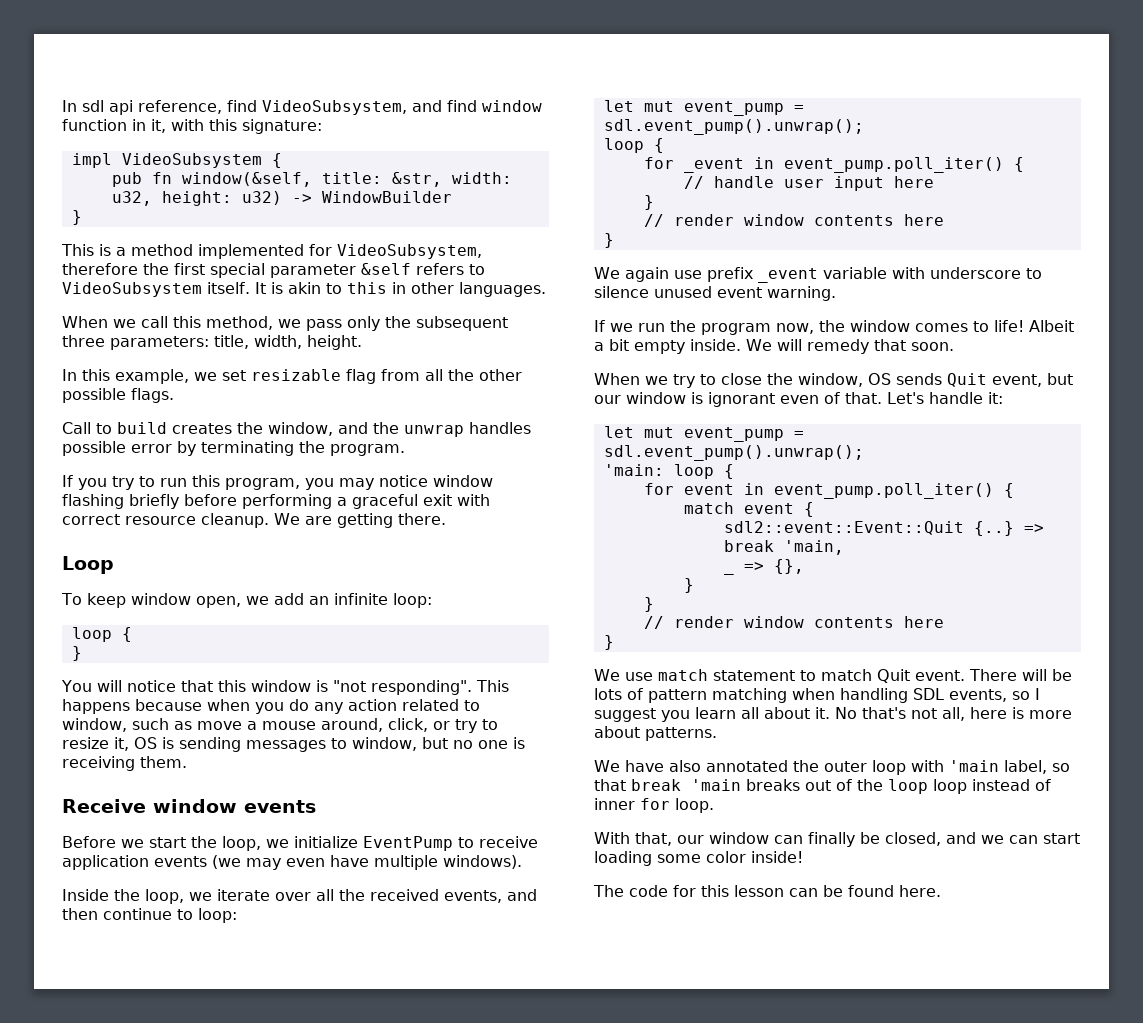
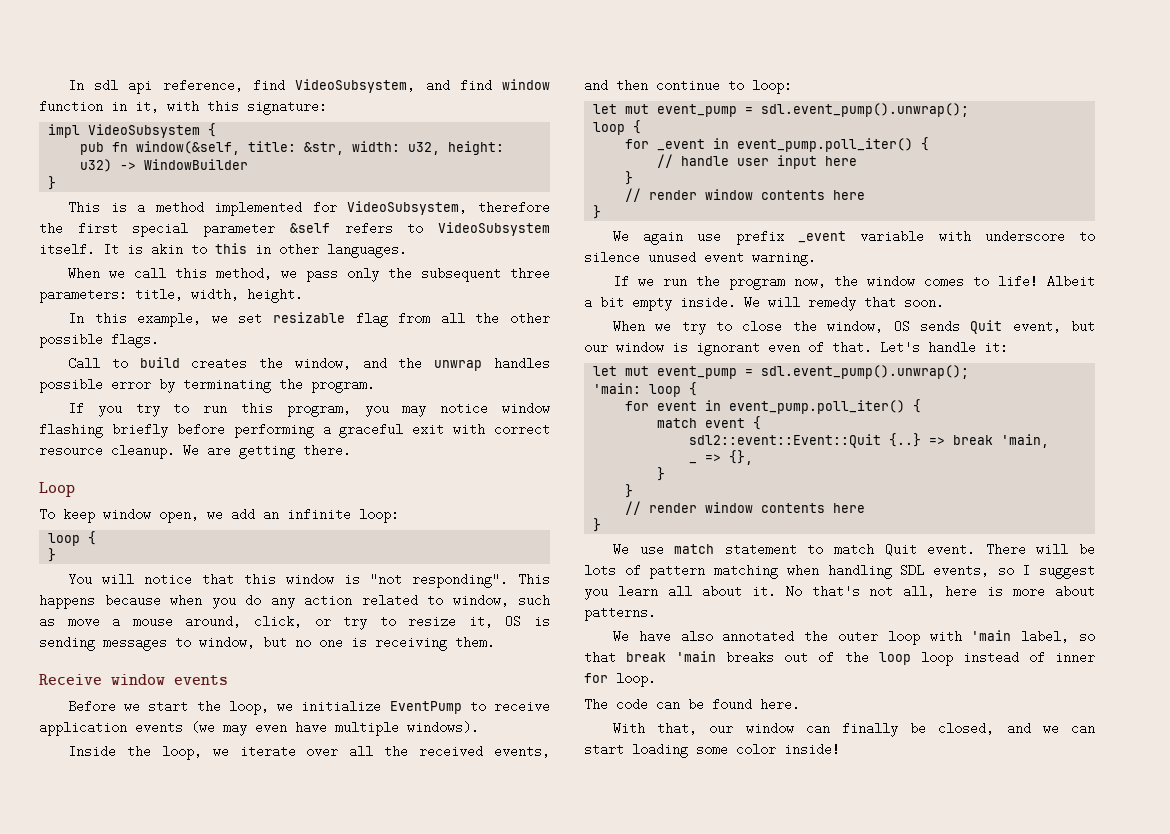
+ The code can be found here.
- The code for this lesson can be found here.

